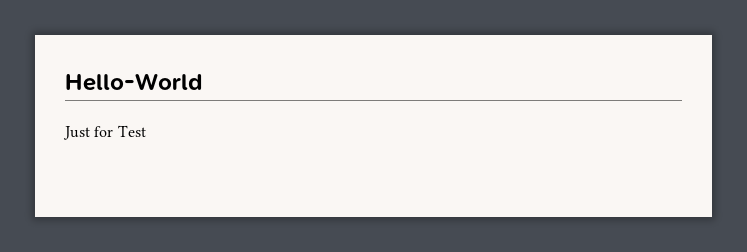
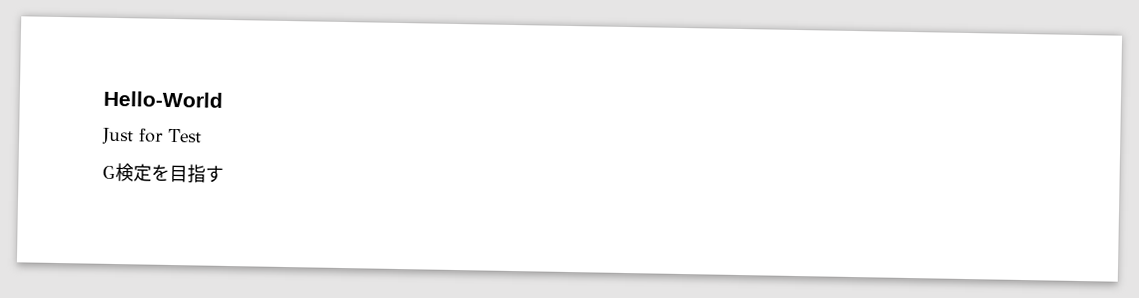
+ G検定を目指す

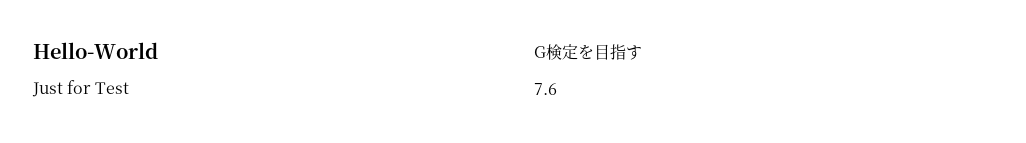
+ 7.6

